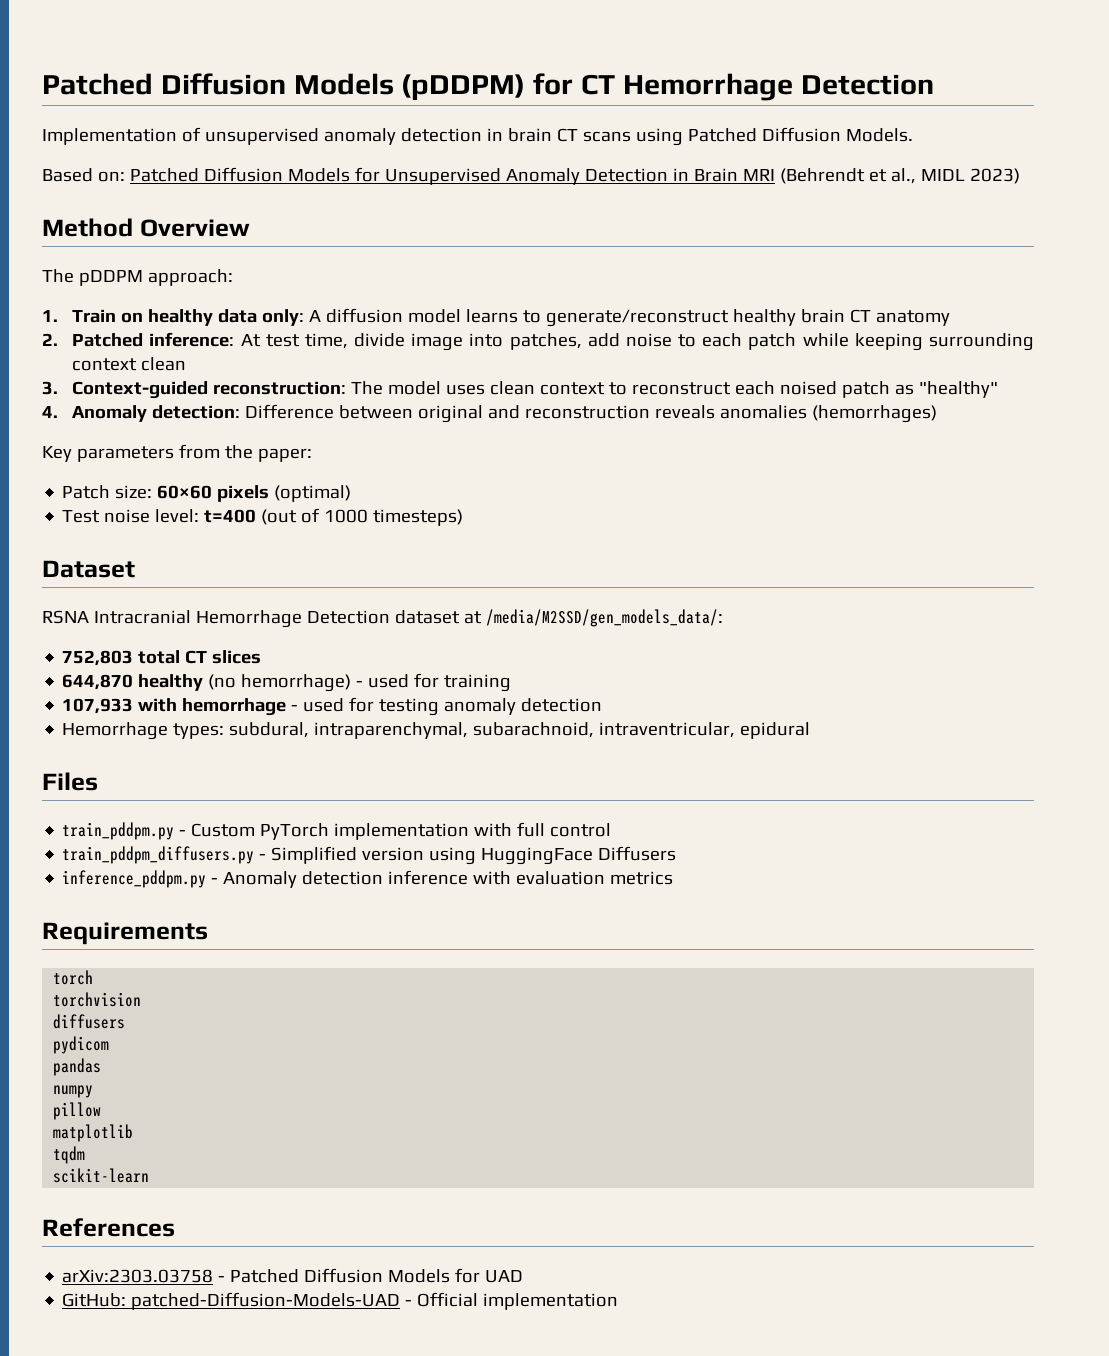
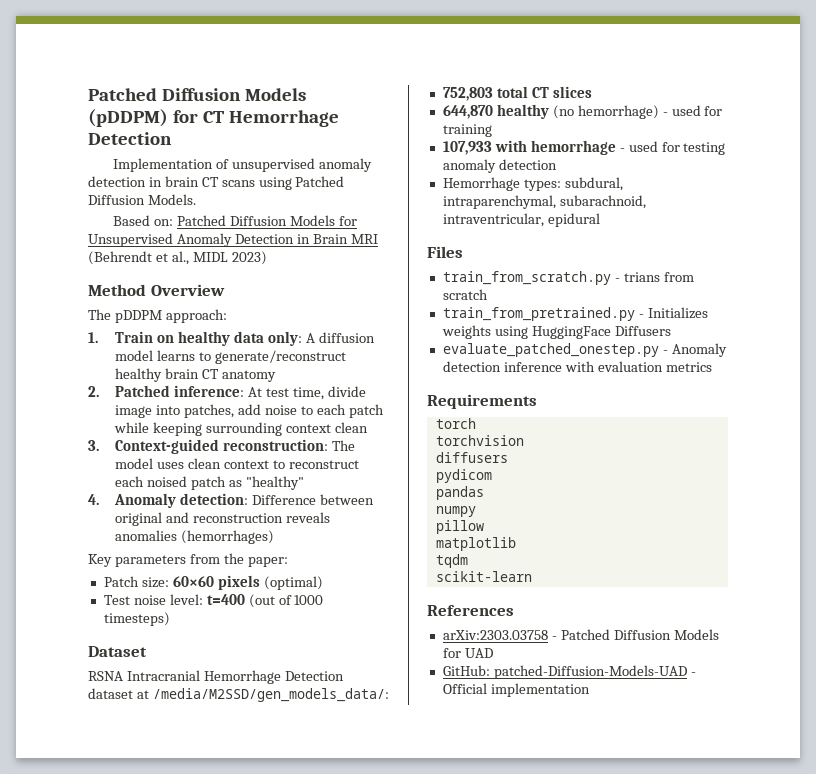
- train_pddpm.py - Custom PyTorch implementation with full control
- train_pddpm_diffusers.py - Simplified version using HuggingFace Diffusers
+ train_from_scratch.py - trians from scratch
+ train_from_pretrained.py - Initializes weights using HuggingFace Diffusers
- inference_pddpm.py - Anomaly detection inference with evaluation metrics
+ evaluate_patched_onestep.py - Anomaly detection inference with evaluation metrics

